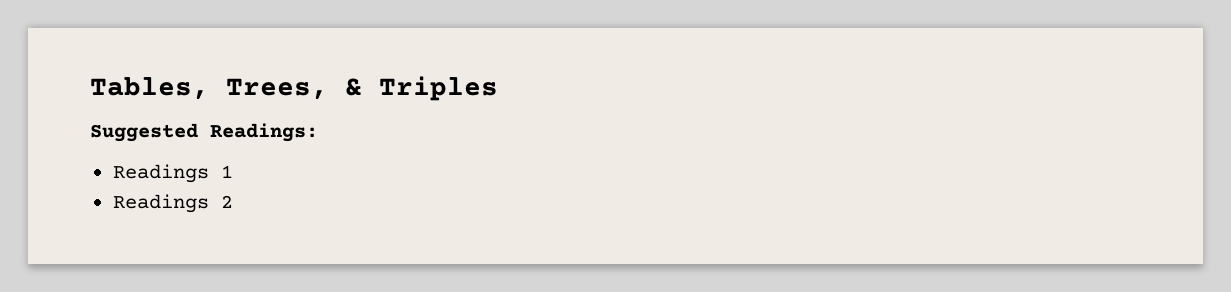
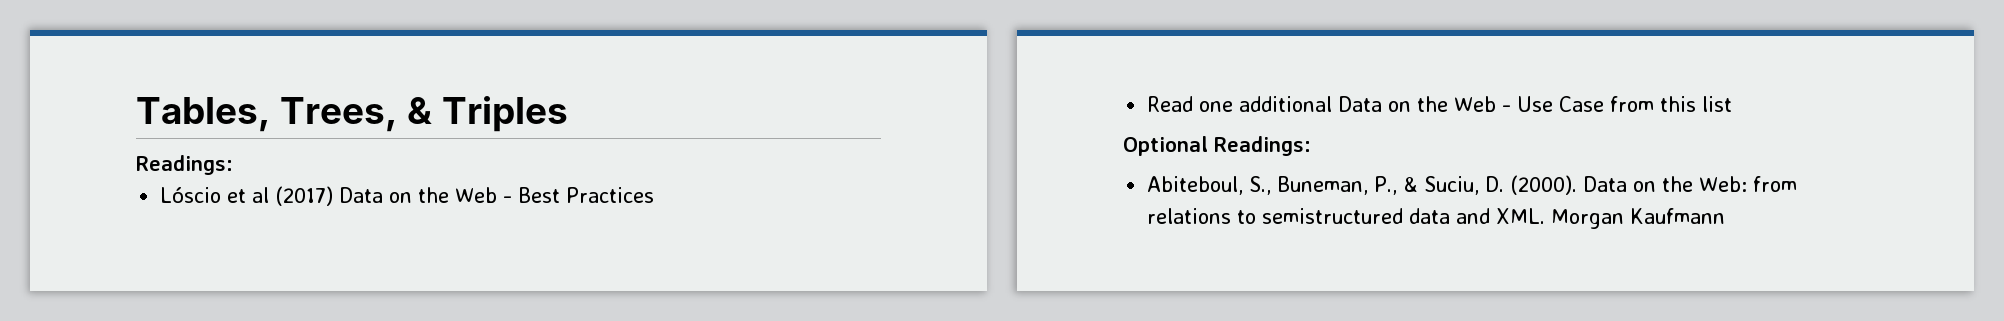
  Tables, Trees, & Triples
- Suggested Readings:
- Readings 1
- Readings 2
+ Readings:
+ Lóscio et al (2017) Data on the Web - Best Practices
+ Read one additional Data on the Web - Use Case from this list
+ Optional Readings:
+ Abiteboul, S., Buneman, P., & Suciu, D. (2000). Data on the Web: from relations to semistructured data and XML. Morgan Kaufmann

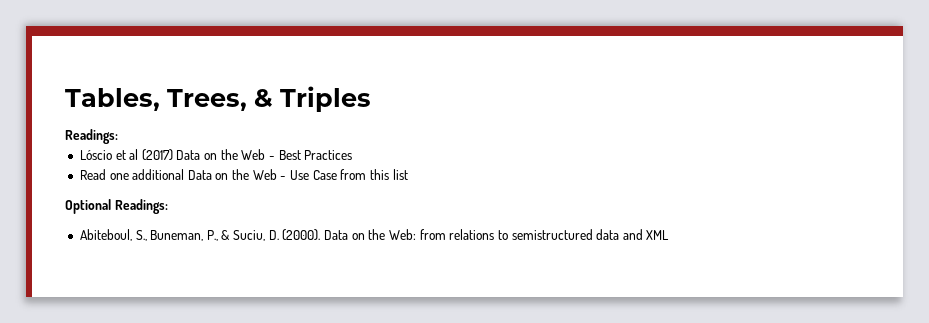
- Data on the Web: from relations to semistructured data and XML. Morgan Kaufmann
+ Data on the Web: from relations to semistructured data and XML

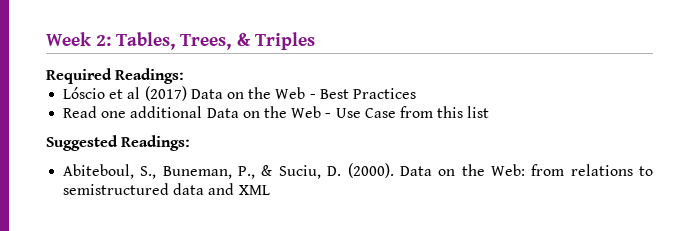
- Tables, Trees, & Triples
- Readings:
+ Week 2: Tables, Trees, & Triples
+ Required Readings:
- Optional Readings:
+ Suggested Readings:

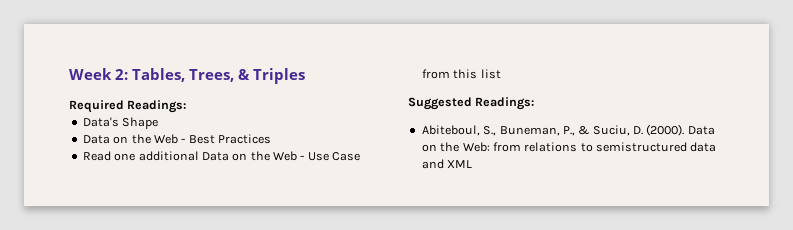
- Lóscio et al (2017) Data on the Web - Best Practices
+ Data's Shape
+ Data on the Web - Best Practices

